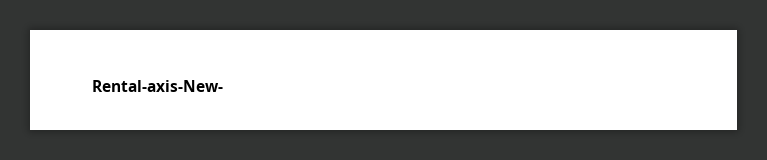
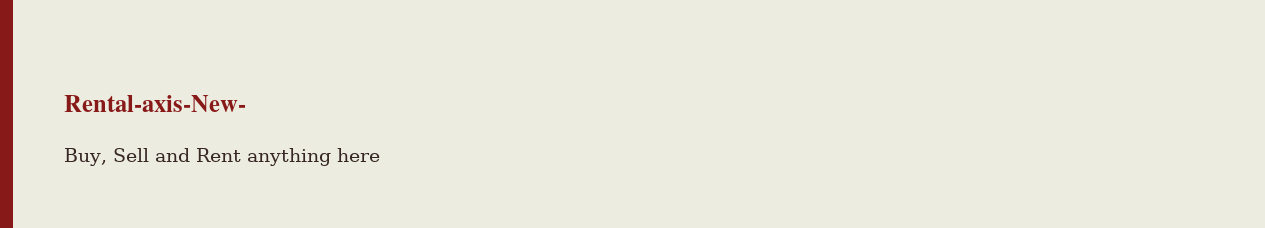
+ Buy, Sell and Rent anything here

